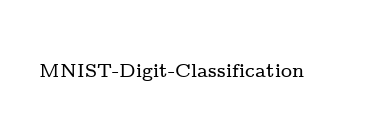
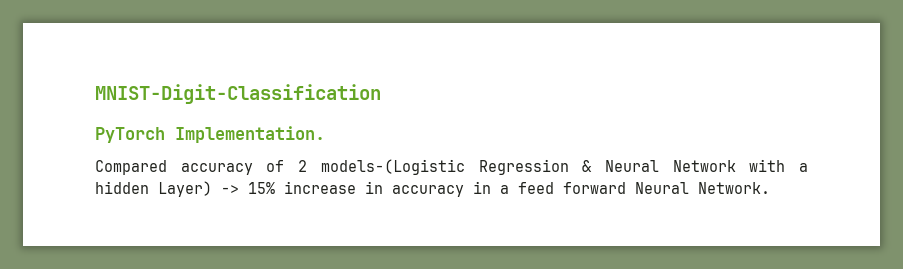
+ PyTorch Implementation.
+ Compared accuracy of 2 models-(Logistic Regression & Neural Network with a hidden Layer) -> 15% increase in accuracy in a feed forward Neural Network.

